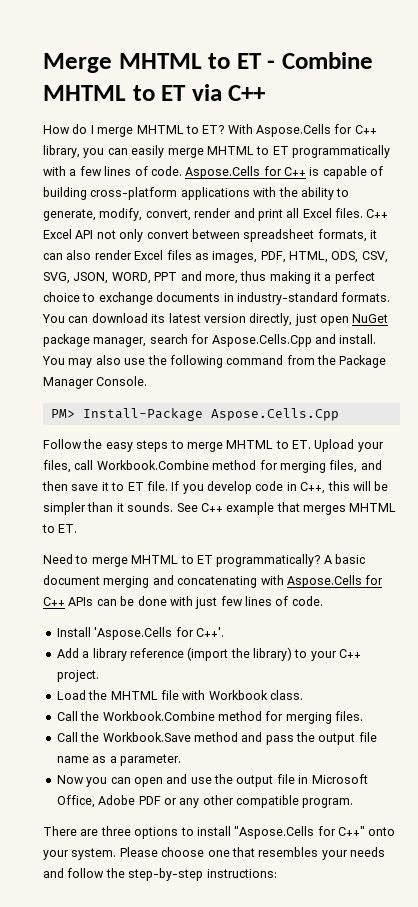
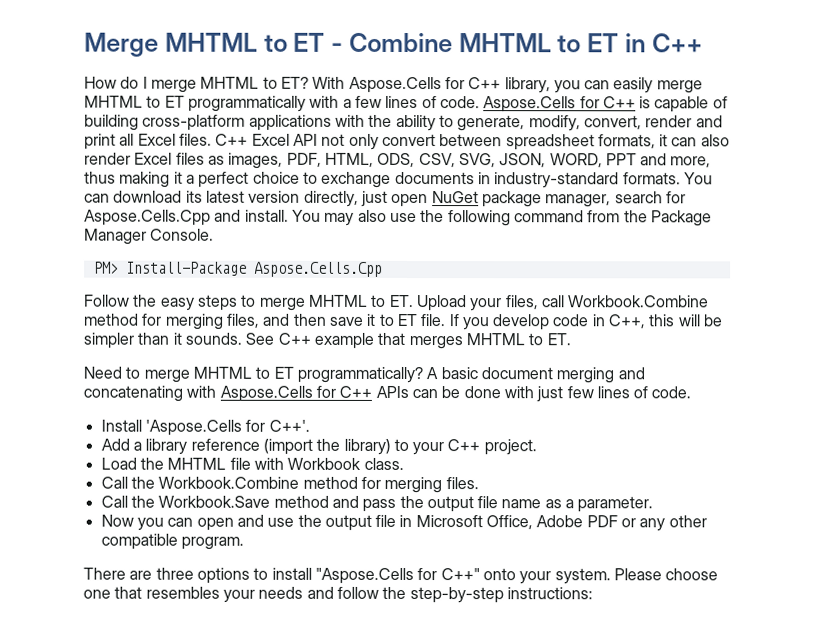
- Merge MHTML to ET - Combine MHTML to ET via C++
+ Merge MHTML to ET - Combine MHTML to ET in C++

